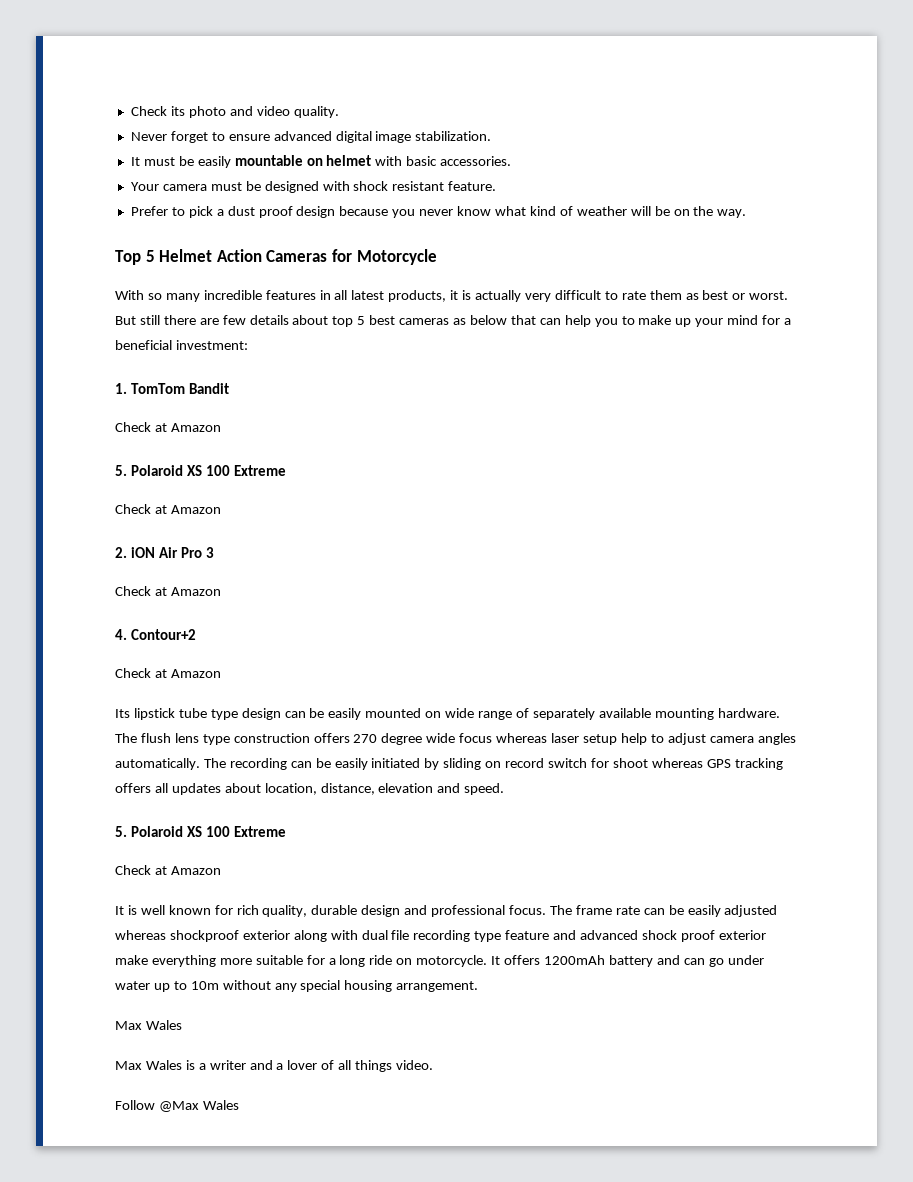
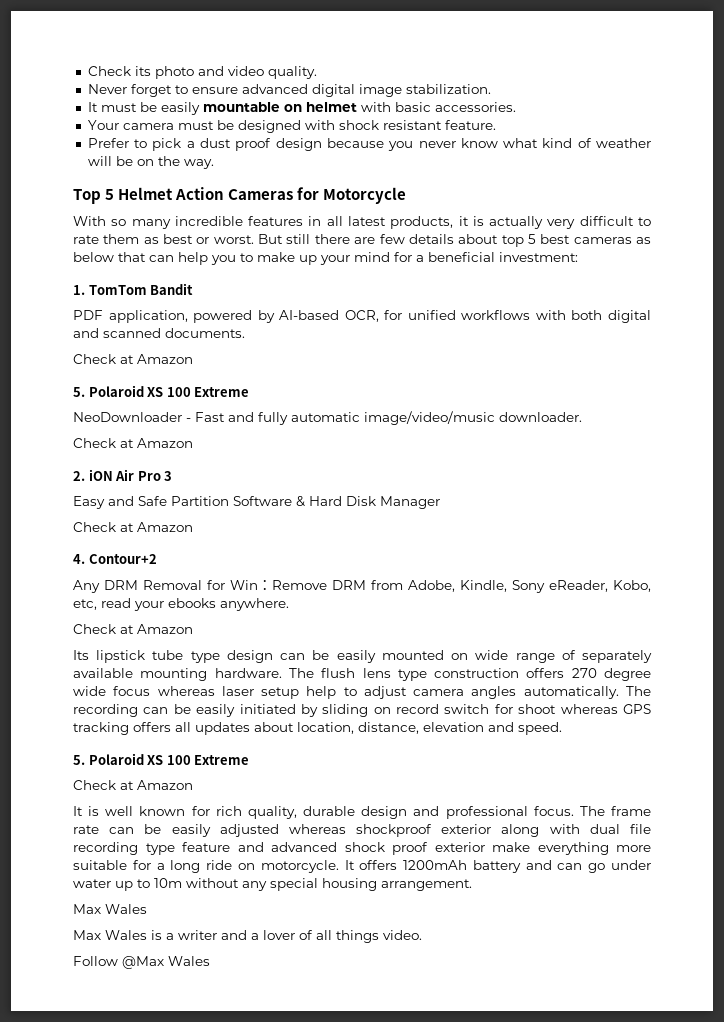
+ PDF application, powered by AI-based OCR, for unified workflows with both digital and scanned documents.
+ NeoDownloader - Fast and fully automatic image/video/music downloader.
+ Easy and Safe Partition Software & Hard Disk Manager
+ Any DRM Removal for Win：Remove DRM from Adobe, Kindle, Sony eReader, Kobo, etc, read your ebooks anywhere.

